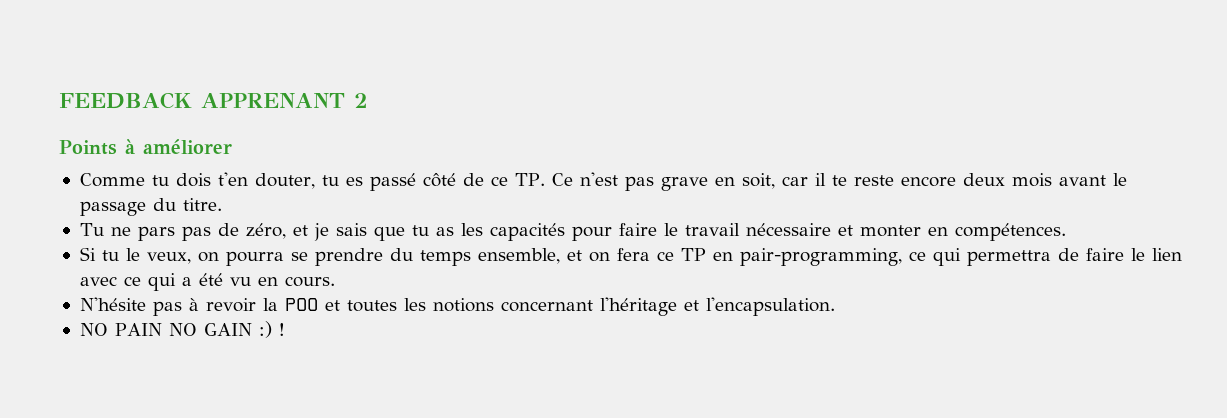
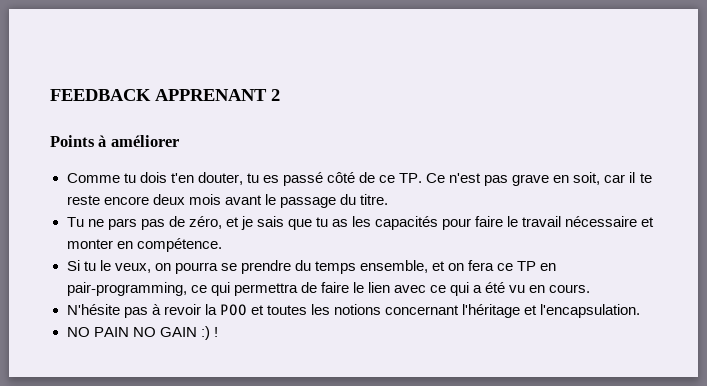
- Tu ne pars pas de zéro, et je sais que tu as les capacités pour faire le travail nécessaire et monter en compétences.
+ Tu ne pars pas de zéro, et je sais que tu as les capacités pour faire le travail nécessaire et monter en compétence.

